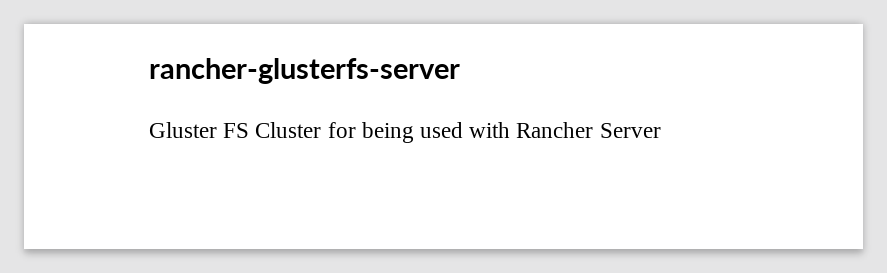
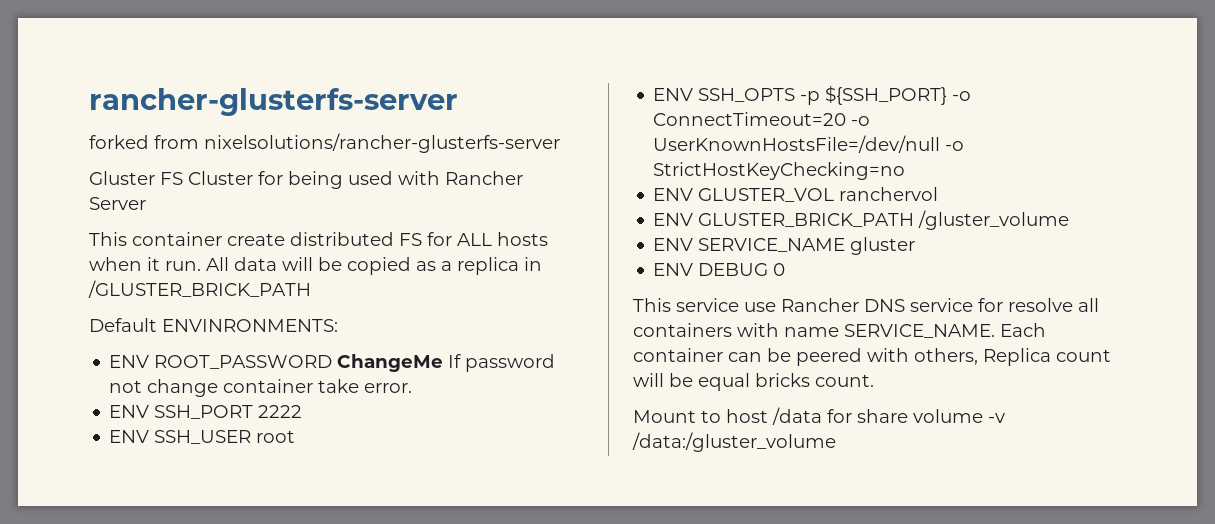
+ forked from nixelsolutions/rancher-glusterfs-server
+ This container create distributed FS for ALL hosts when it run. All data will be copied as a replica in /GLUSTER_BRICK_PATH
+ Default ENVINRONMENTS:
+ ENV ROOT_PASSWORD ChangeMe If password not change container take error.
+ ENV SSH_PORT 2222
+ ENV SSH_USER root
+ ENV SSH_OPTS -p ${SSH_PORT} -o ConnectTimeout=20 -o UserKnownHostsFile=/dev/null -o StrictHostKeyChecking=no
+ ENV GLUSTER_VOL ranchervol
+ ENV GLUSTER_BRICK_PATH /gluster_volume
+ ENV SERVICE_NAME gluster
+ ENV DEBUG 0
+ This service use Rancher DNS service for resolve all containers with name SERVICE_NAME. Each container can be peered with others, Replica count will be equal bricks count.
+ Mount to host /data for share volume -v /data:/gluster_volume

